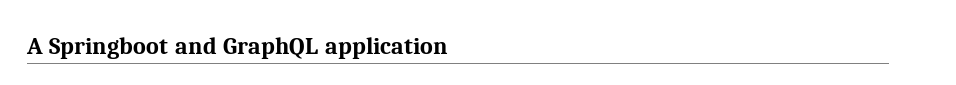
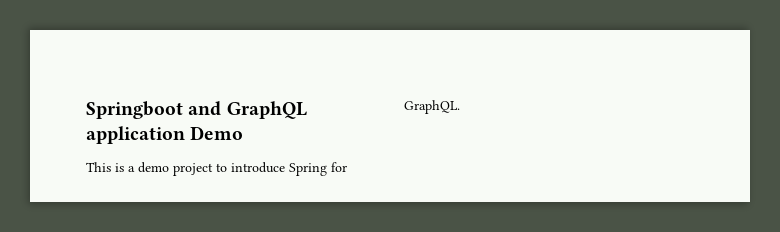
- A Springboot and GraphQL application
+ Springboot and GraphQL application Demo
+ This is a demo project to introduce Spring for GraphQL.

